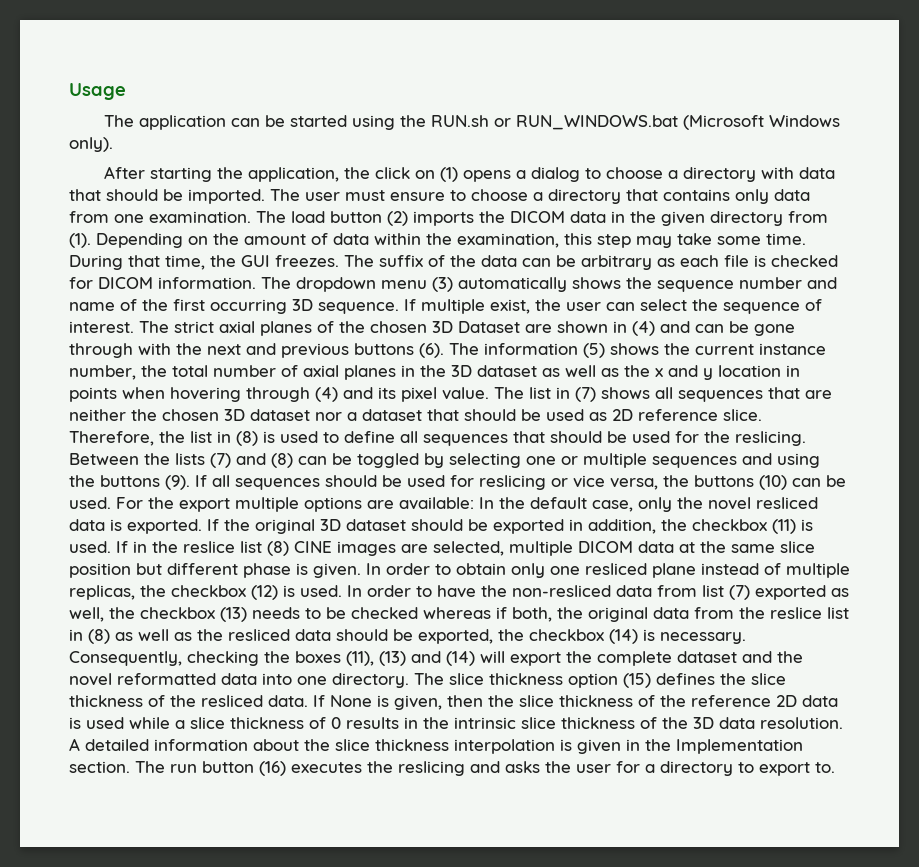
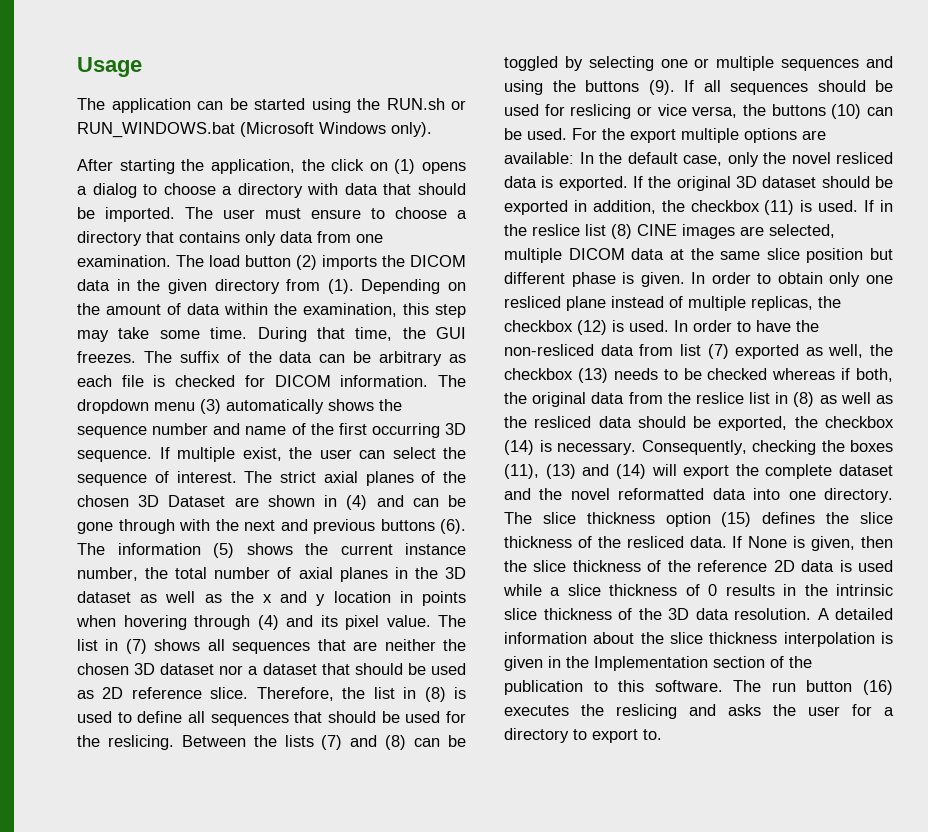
- A detailed information about the slice thickness interpolation is given in the Implementation section.
+ A detailed information about the slice thickness interpolation is given in the Implementation section of the publication to this software.

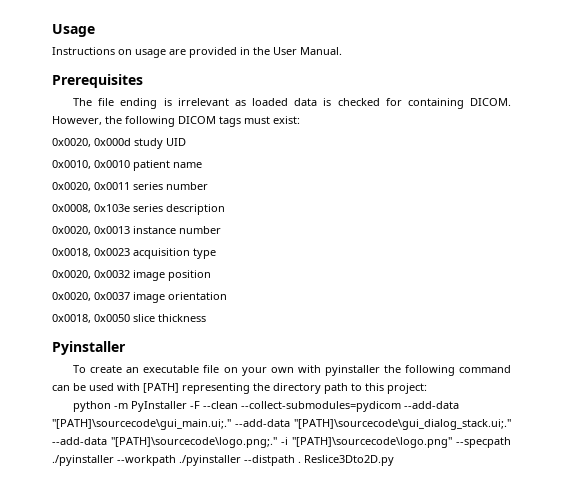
- The application can be started using the RUN.sh or RUN_WINDOWS.bat (Microsoft Windows only).
- After starting the application, the click on (1) opens a dialog to choose a directory with data that should be imported. The user must ensure to choose a directory that contains only data from one examination. The load button (2) imports the DICOM data in the given directory from (1). Depending on the amount of data within the examination, this step may take some time. During that time, the GUI freezes. The suffix of the data can be arbitrary as each file is checked for DICOM information. The dropdown menu (3) automatically shows the sequence number and name of the first occurring 3D sequence. If multiple exist, the user can select the sequence of interest. The strict axial planes of the chosen 3D Dataset are shown in (4) and can be gone through with the next and previous buttons (6). The information (5) shows the current instance number, the total number of axial planes in the 3D dataset as well as the x and y location in points when hovering through (4) and its pixel value. The list in (7) shows all sequences that are neither the chosen 3D dataset nor a dataset that should be used as 2D reference slice. Therefore, the list in (8) is used to define all sequences that should be used for the reslicing. Between the lists (7) and (8) can be toggled by selecting one or multiple sequences and using the buttons (9). If all sequences should be used for reslicing or vice versa, the buttons (10) can be used. For the export multiple options are available: In the default case, only the novel resliced data is exported. If the original 3D dataset should be exported in addition, the checkbox (11) is used. If in the reslice list (8) CINE images are selected, multiple DICOM data at the same slice position but different phase is given. In order to obtain only one resliced plane instead of multiple replicas, the checkbox (12) is used. In order to have the non-resliced data from list (7) exported as well, the checkbox (13) needs to be checked whereas if both, the original data from the reslice list in (8) as well as the resliced data should be exported, the checkbox (14) is necessary. Consequently, checking the boxes (11), (13) and (14) will export the complete dataset and the novel reformatted data into one directory. The slice thickness option (15) defines the slice thickness of the resliced data. If None is given, then the slice thickness of the reference 2D data is used while a slice thickness of 0 results in the intrinsic slice thickness of the 3D data resolution. A detailed information about the slice thickness interpolation is given in the Implementation section of the publication to this software. The run button (16) executes the reslicing and asks the user for a directory to export to.
+ Instructions on usage are provided in the User Manual.
+ Prerequisites
+ The file ending is irrelevant as loaded data is checked for containing DICOM. However, the following DICOM tags must exist:
+ 0x0020, 0x000d study UID
+ 0x0010, 0x0010 patient name
+ 0x0020, 0x0011 series number
+ 0x0008, 0x103e series description
+ 0x0020, 0x0013 instance number
+ 0x0018, 0x0023 acquisition type
+ 0x0020, 0x0032 image position
+ 0x0020, 0x0037 image orientation
+ 0x0018, 0x0050 slice thickness
+ Pyinstaller
+ To create an executable file on your own with pyinstaller the following command can be used with [PATH] representing the directory path to this project:
+ python -m PyInstaller -F --clean --collect-submodules=pydicom --add-data "[PATH]\sourcecode\gui_main.ui;." --add-data "[PATH]\sourcecode\gui_dialog_stack.ui;." --add-data "[PATH]\sourcecode\logo.png;." -i "[PATH]\sourcecode\logo.png" --specpath ./pyinstaller --workpath ./pyinstaller --distpath . Reslice3Dto2D.py

